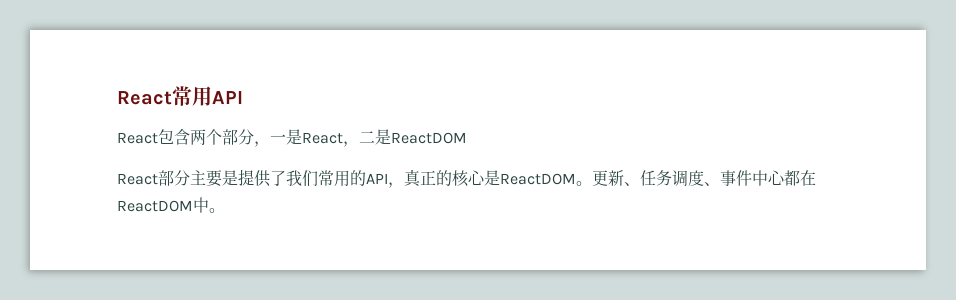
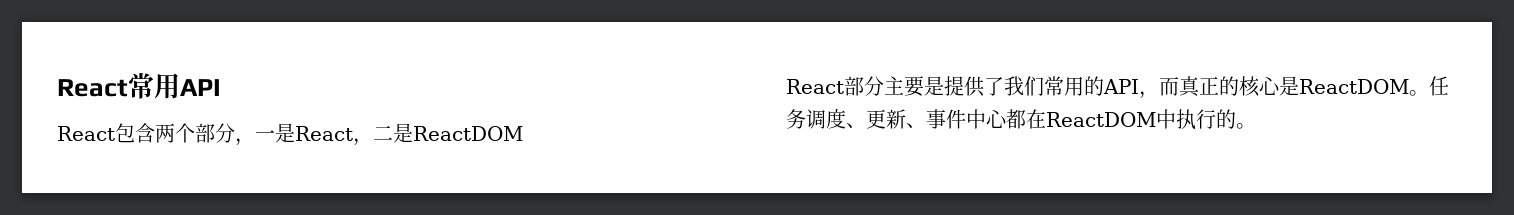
- React部分主要是提供了我们常用的API，真正的核心是ReactDOM。
+ React部分主要是提供了我们常用的API，而真正的核心是ReactDOM。
- 更新、任务调度、事件中心都在ReactDOM中。
+ 任务调度、更新、事件中心都在ReactDOM中执行的。

